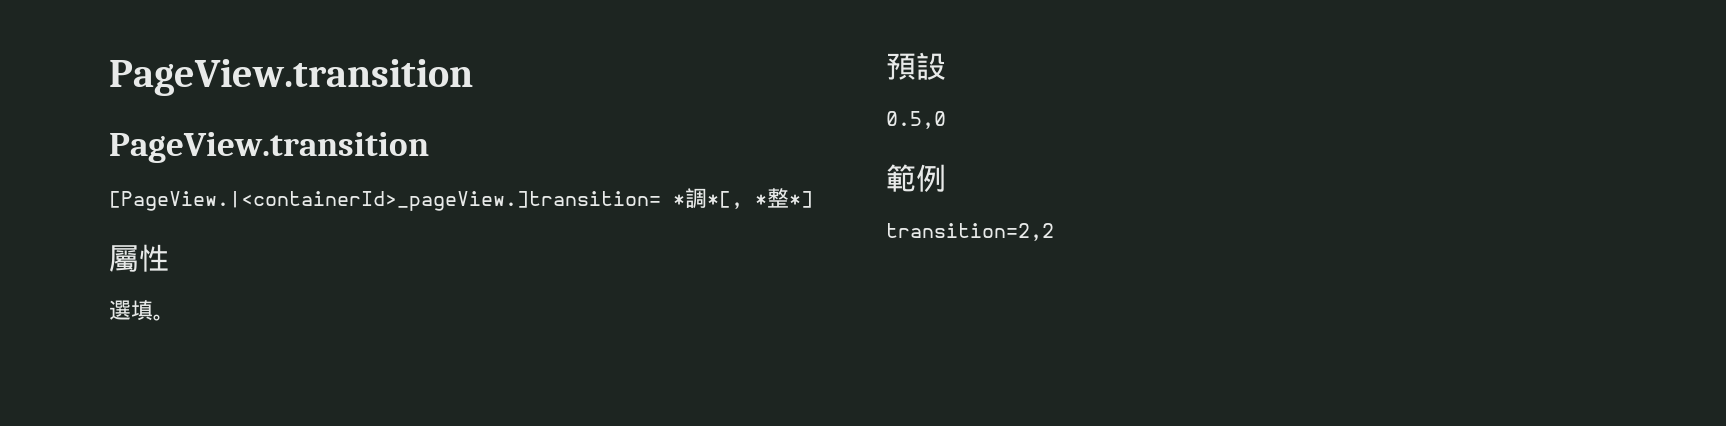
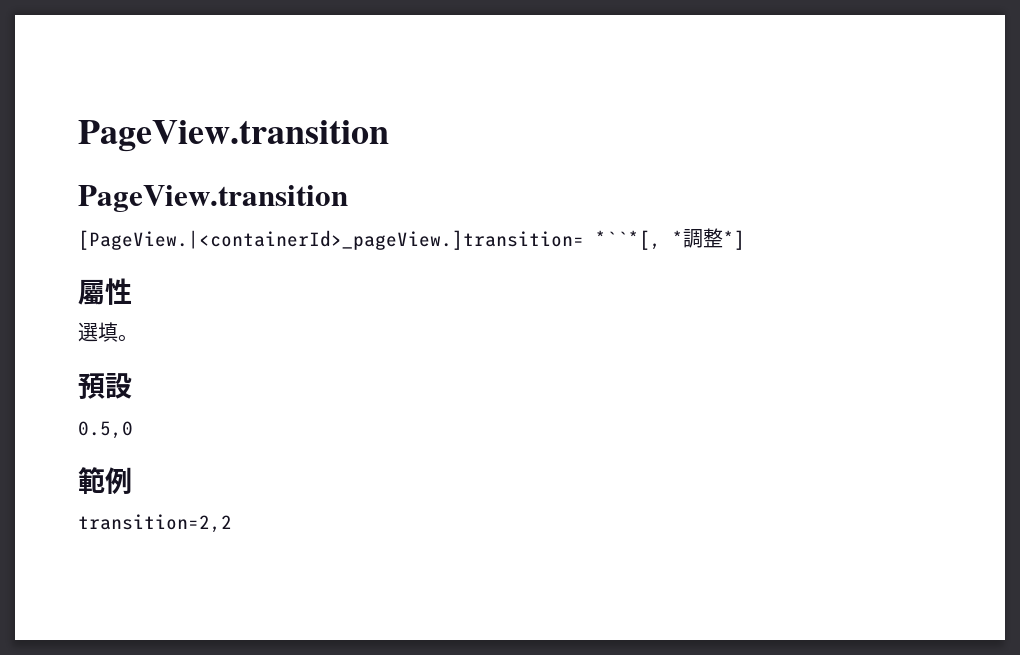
- [PageView.|<containerId>_pageView.]transition= *調*[, *整*]
+ [PageView.|<containerId>_pageView.]transition= *``*[, *調整*]

